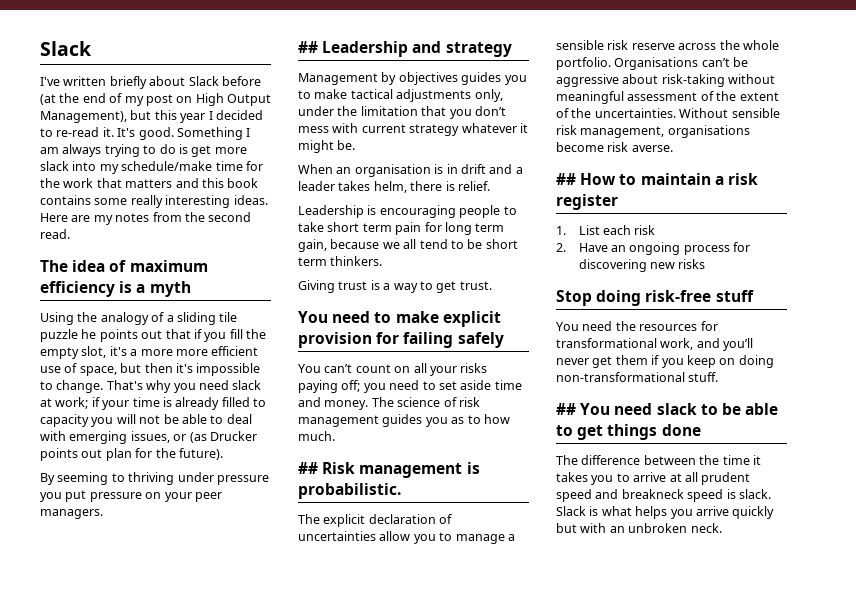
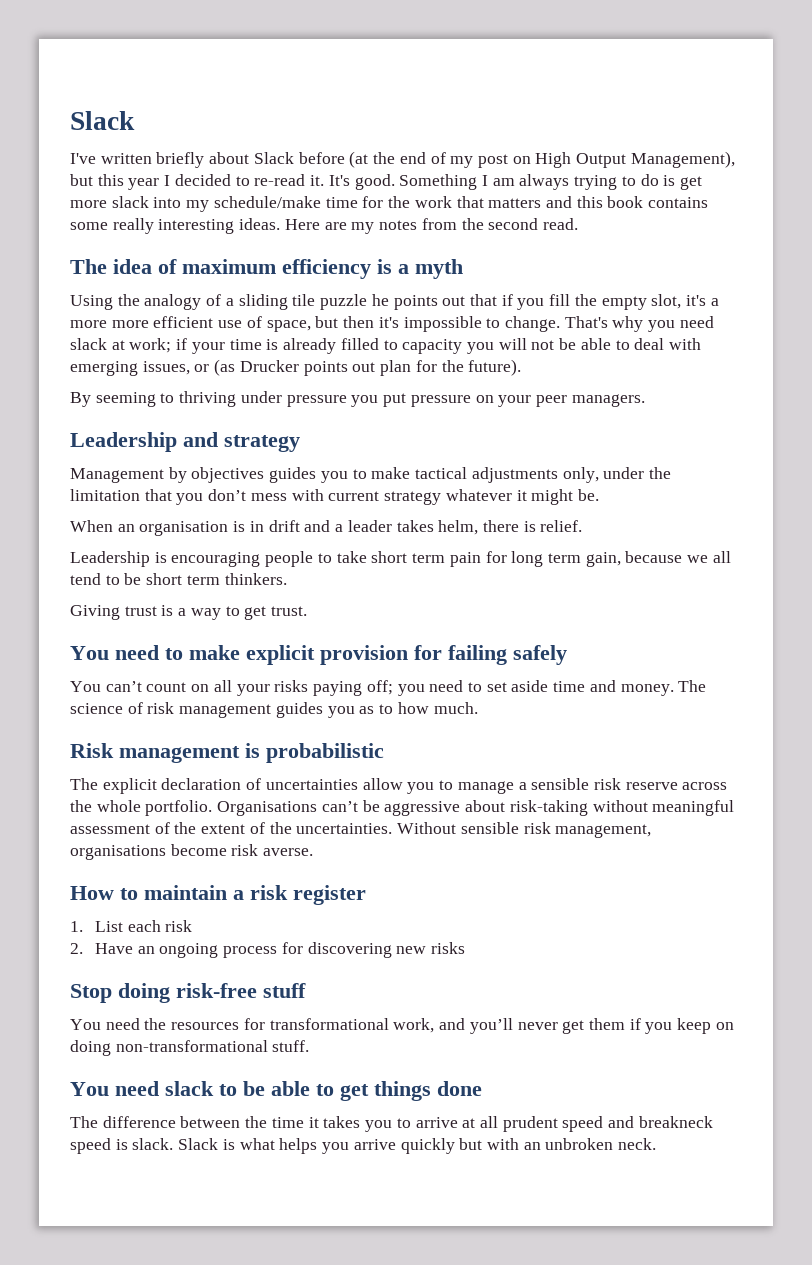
- ## Leadership and strategy
+ Leadership and strategy
- ## Risk management is probabilistic.
+ Risk management is probabilistic
- ## How to maintain a risk register
+ How to maintain a risk register
- ## You need slack to be able to get things done
+ You need slack to be able to get things done

